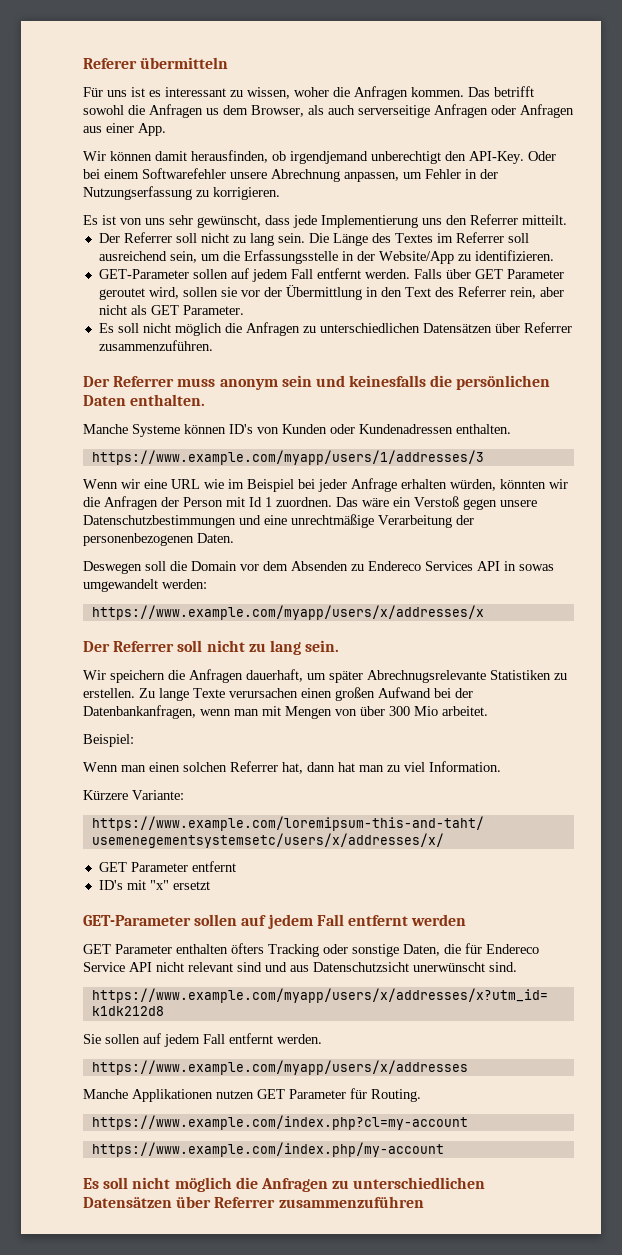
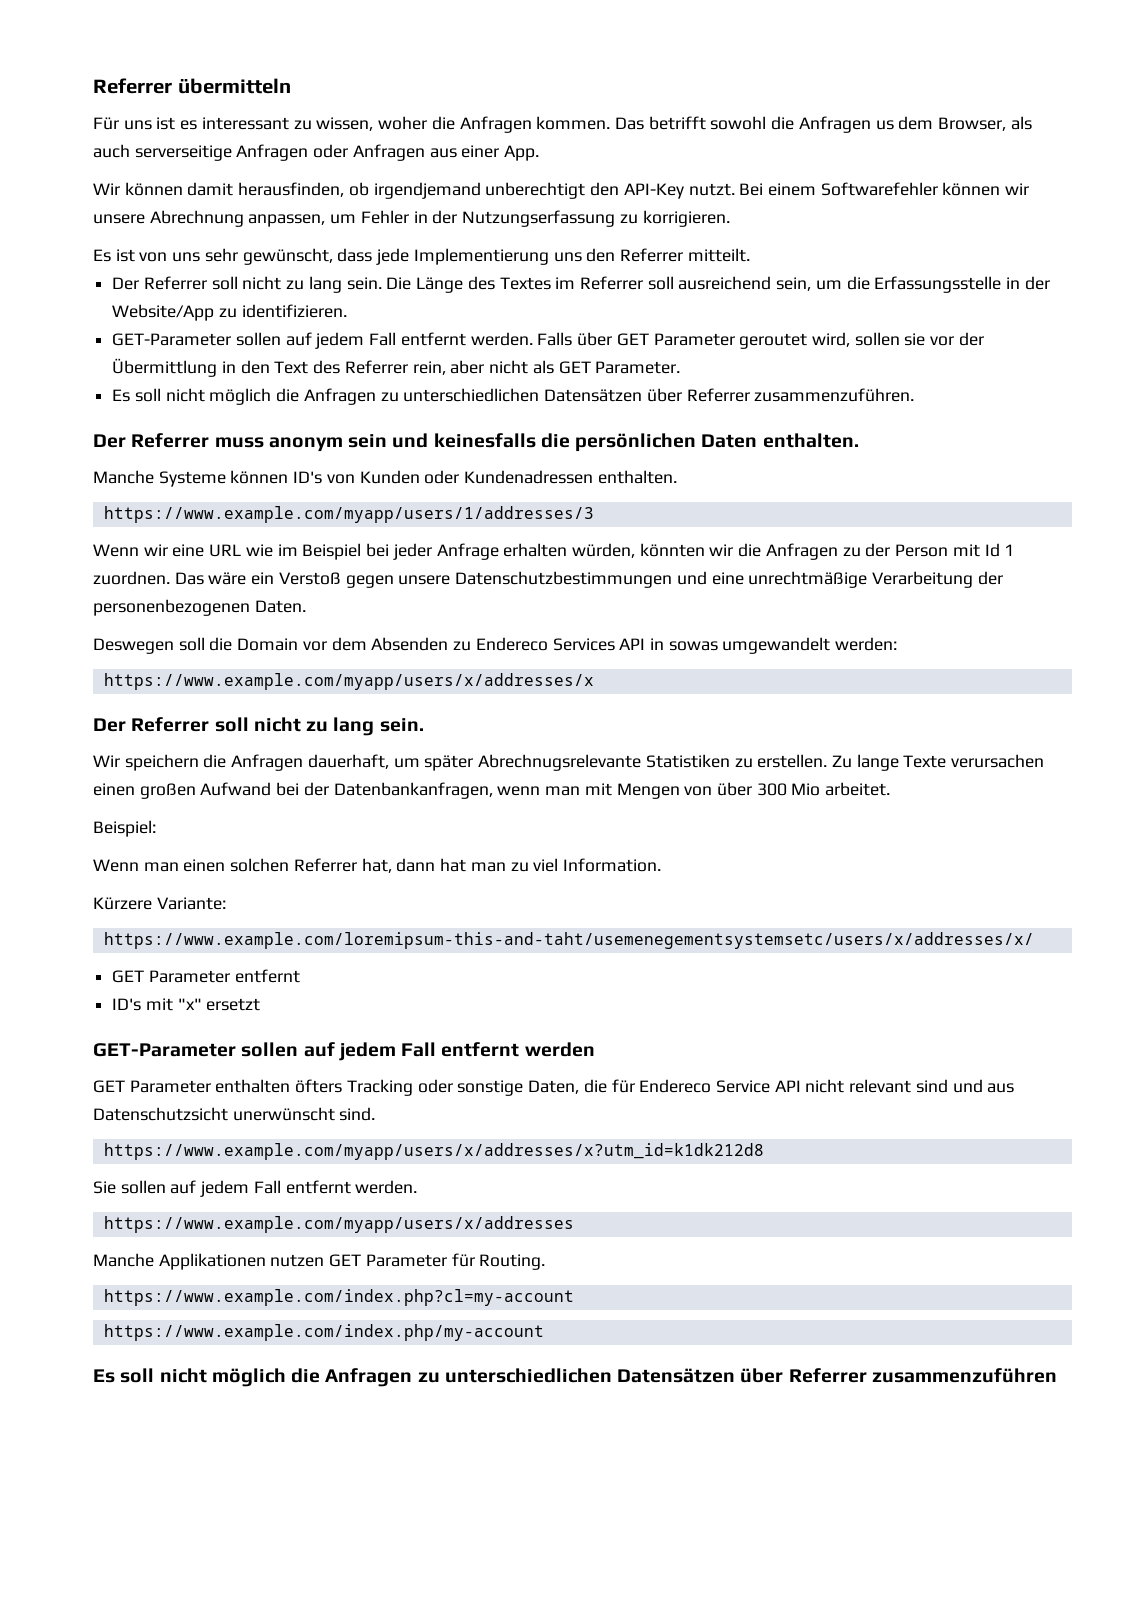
- Referer übermitteln
+ Referrer übermitteln
- Wir können damit herausfinden, ob irgendjemand unberechtigt den API-Key. Oder bei einem Softwarefehler unsere Abrechnung anpassen, um Fehler in der Nutzungserfassung zu korrigieren.
+ Wir können damit herausfinden, ob irgendjemand unberechtigt den API-Key nutzt. Bei einem Softwarefehler können wir unsere Abrechnung anpassen, um Fehler in der Nutzungserfassung zu korrigieren.
- Wenn wir eine URL wie im Beispiel bei jeder Anfrage erhalten würden, könnten wir die Anfragen der Person mit Id 1 zuordnen.
+ Wenn wir eine URL wie im Beispiel bei jeder Anfrage erhalten würden, könnten wir die Anfragen zu der Person mit Id 1 zuordnen.

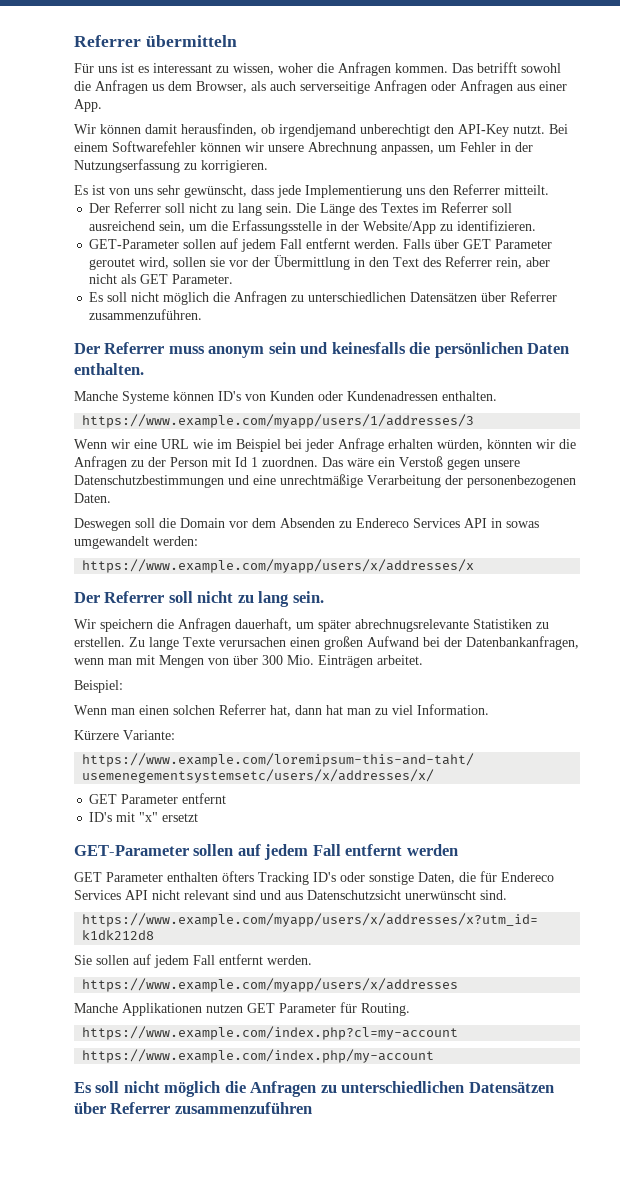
- Wir speichern die Anfragen dauerhaft, um später Abrechnugsrelevante Statistiken zu erstellen.
+ Wir speichern die Anfragen dauerhaft, um später abrechnugsrelevante Statistiken zu erstellen.
- Zu lange Texte verursachen einen großen Aufwand bei der Datenbankanfragen, wenn man mit Mengen von über 300 Mio arbeitet.
+ Zu lange Texte verursachen einen großen Aufwand bei der Datenbankanfragen, wenn man mit Mengen von über 300 Mio. Einträgen arbeitet.
- GET Parameter enthalten öfters Tracking oder sonstige Daten, die für Endereco Service API nicht relevant sind und aus Datenschutzsicht unerwünscht sind.
+ GET Parameter enthalten öfters Tracking ID's oder sonstige Daten, die für Endereco Services API nicht relevant sind und aus Datenschutzsicht unerwünscht sind.

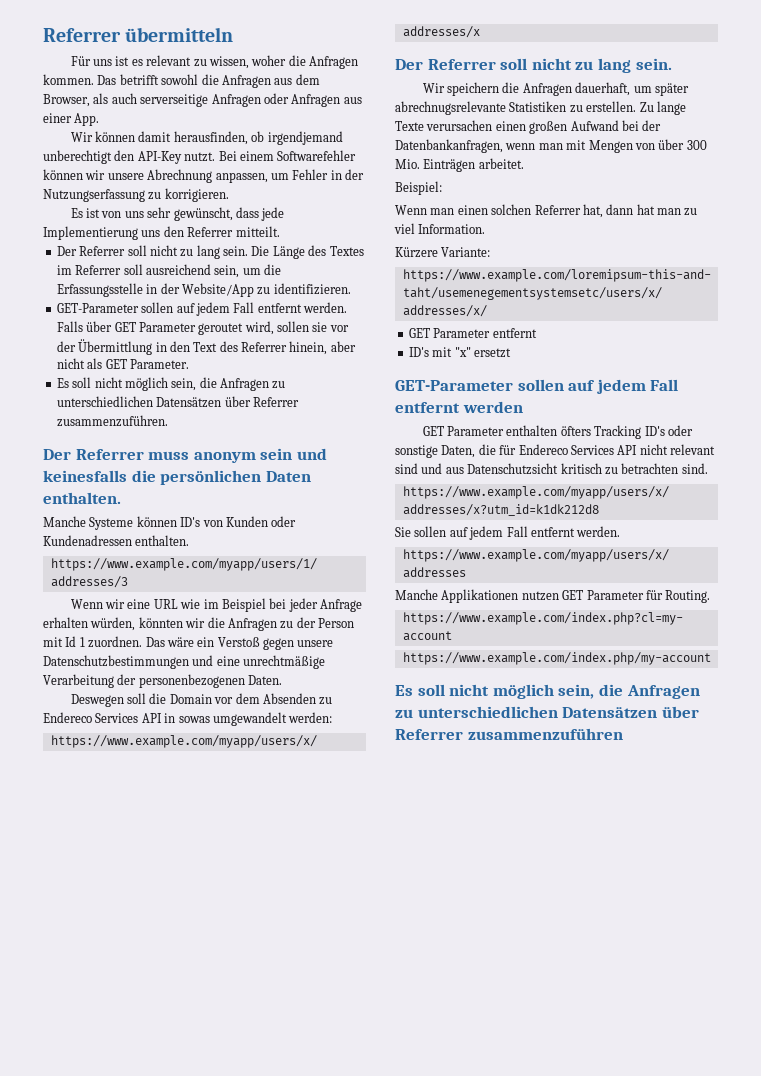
- Für uns ist es interessant zu wissen, woher die Anfragen kommen.
+ Für uns ist es relevant zu wissen, woher die Anfragen kommen.
- Das betrifft sowohl die Anfragen us dem Browser, als auch serverseitige Anfragen oder Anfragen aus einer App.
+ Das betrifft sowohl die Anfragen aus dem Browser, als auch serverseitige Anfragen oder Anfragen aus einer App.
- Falls über GET Parameter geroutet wird, sollen sie vor der Übermittlung in den Text des Referrer rein, aber nicht als GET Parameter.
+ Falls über GET Parameter geroutet wird, sollen sie vor der Übermittlung in den Text des Referrer hinein, aber nicht als GET Parameter.
- Es soll nicht möglich die Anfragen zu unterschiedlichen Datensätzen über Referrer zusammenzuführen.
+ Es soll nicht möglich sein, die Anfragen zu unterschiedlichen Datensätzen über Referrer zusammenzuführen.
- GET Parameter enthalten öfters Tracking ID's oder sonstige Daten, die für Endereco Services API nicht relevant sind und aus Datenschutzsicht unerwünscht sind.
+ GET Parameter enthalten öfters Tracking ID's oder sonstige Daten, die für Endereco Services API nicht relevant sind und aus Datenschutzsicht kritisch zu betrachten sind.
- Es soll nicht möglich die Anfragen zu unterschiedlichen Datensätzen über Referrer zusammenzuführen
+ Es soll nicht möglich sein, die Anfragen zu unterschiedlichen Datensätzen über Referrer zusammenzuführen

